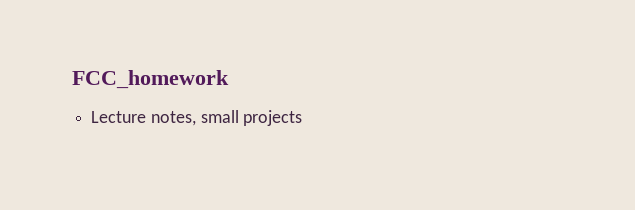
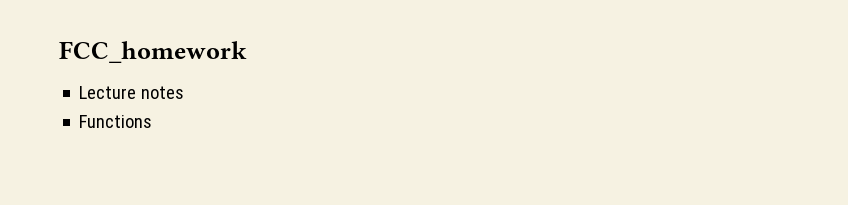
- Lecture notes, small projects
+ Lecture notes
+ Functions

